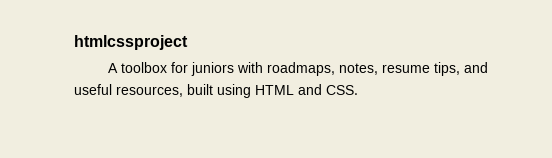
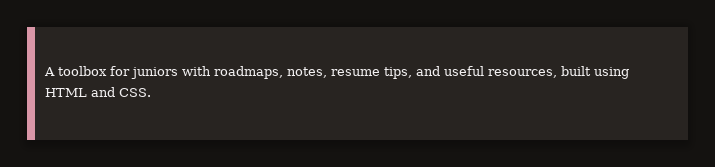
- htmlcssproject

